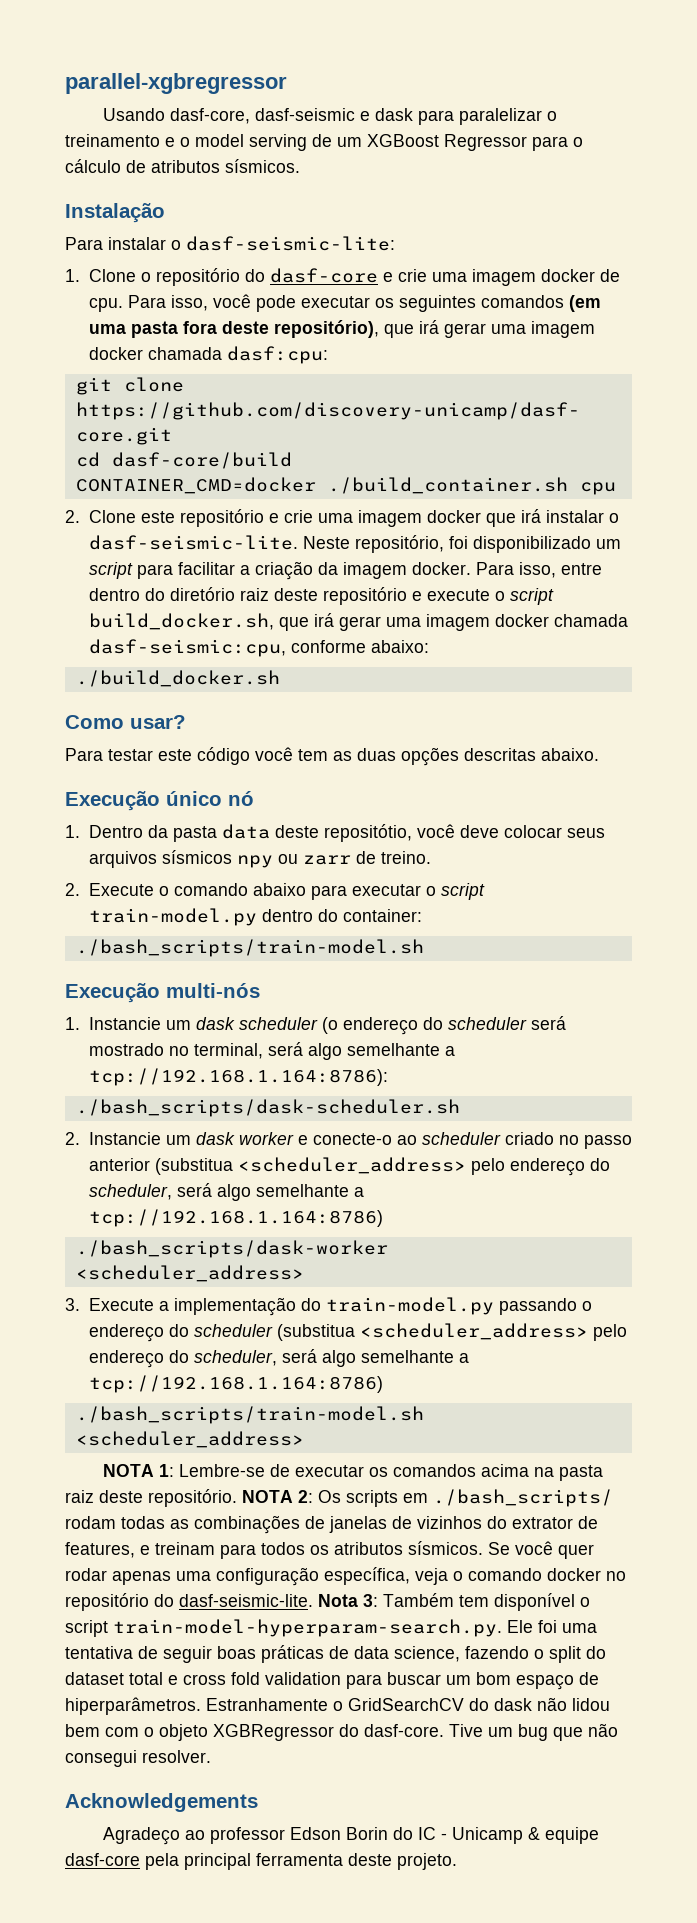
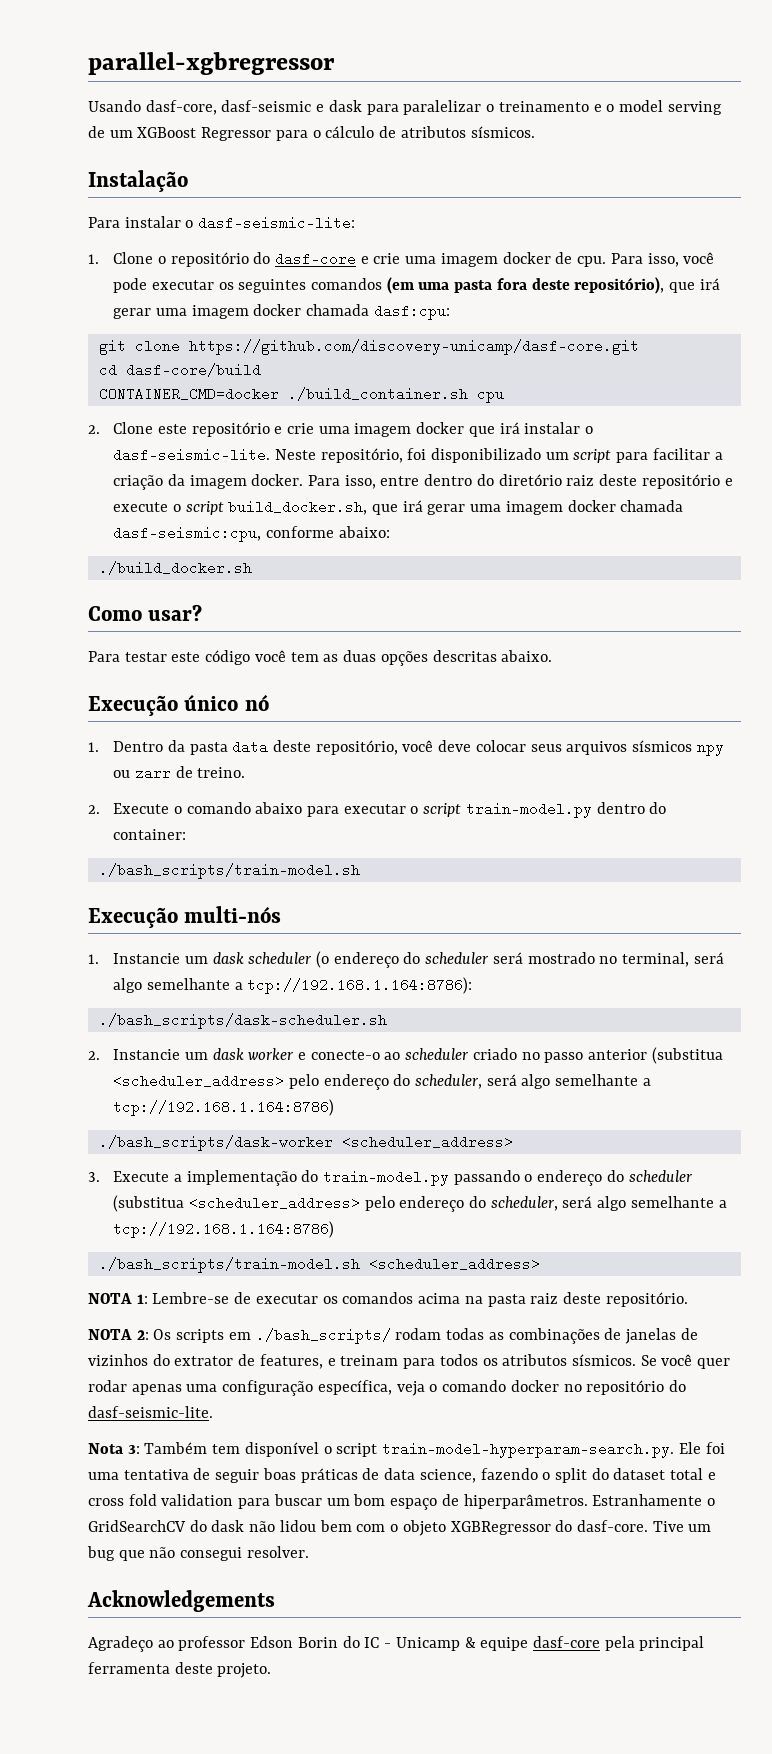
- 1. Dentro da pasta data deste repositótio, você deve colocar seus arquivos sísmicos npy ou zarr de treino.
+ 1. Dentro da pasta data deste repositório, você deve colocar seus arquivos sísmicos npy ou zarr de treino.
- NOTA 1: Lembre-se de executar os comandos acima na pasta raiz deste repositório. NOTA 2: Os scripts em ./bash_scripts/ rodam todas as combinações de janelas de vizinhos do extrator de features, e treinam para todos os atributos sísmicos.
+ NOTA 1: Lembre-se de executar os comandos acima na pasta raiz deste repositório.
+ NOTA 2: Os scripts em ./bash_scripts/ rodam todas as combinações de janelas de vizinhos do extrator de features, e treinam para todos os atributos sísmicos.
- Se você quer rodar apenas uma configuração específica, veja o comando docker no repositório do dasf-seismic-lite. Nota 3: Também tem disponível o script train-model-hyperparam-search.py. Ele foi uma tentativa de seguir boas práticas de data science, fazendo o split do dataset total e cross fold validation para buscar um bom espaço de hiperparâmetros.
+ Se você quer rodar apenas uma configuração específica, veja o comando docker no repositório do dasf-seismic-lite.
+ Nota 3: Também tem disponível o script train-model-hyperparam-search.py. Ele foi uma tentativa de seguir boas práticas de data science, fazendo o split do dataset total e cross fold validation para buscar um bom espaço de hiperparâmetros.

